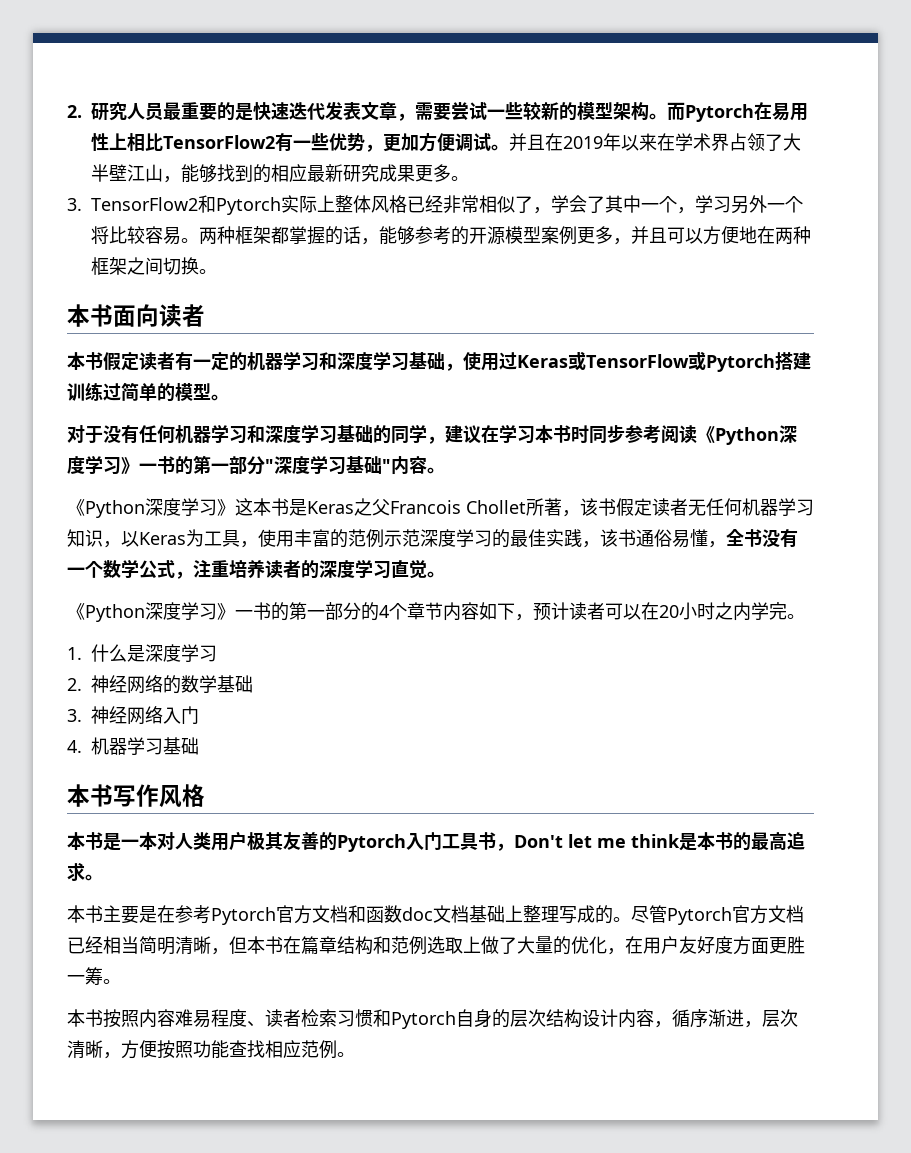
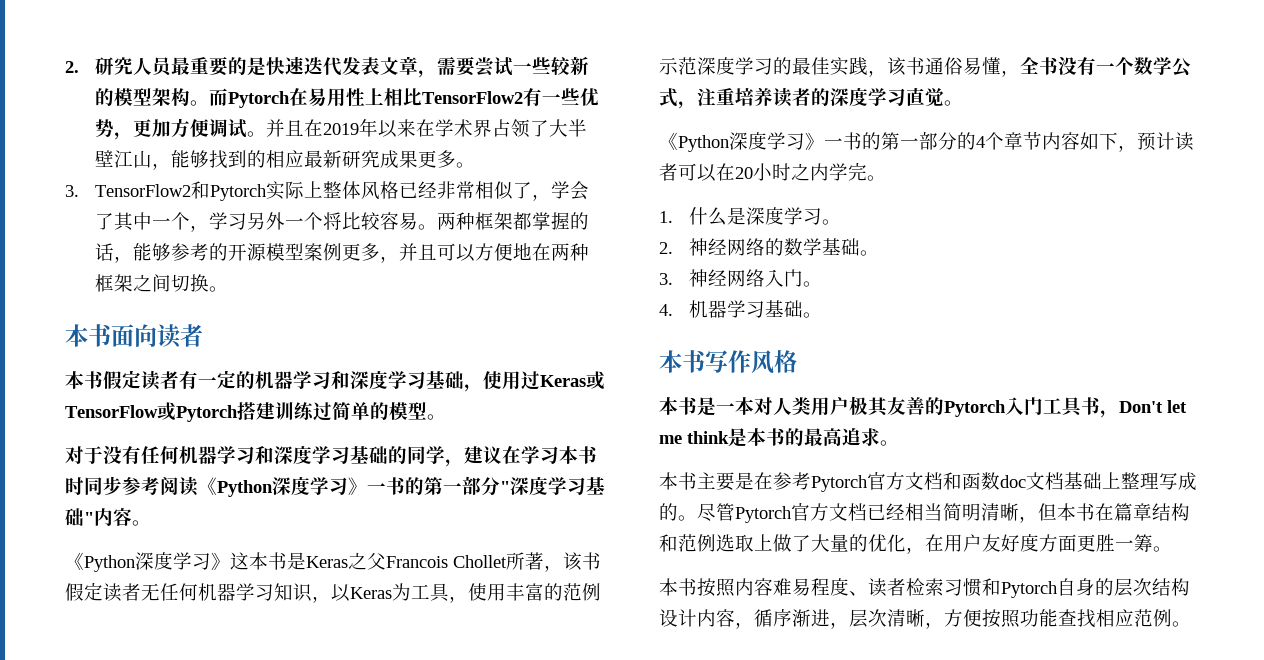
- 1.什么是深度学习
+ 1.什么是深度学习。
- 2.神经网络的数学基础
+ 2.神经网络的数学基础。
- 3.神经网络入门
+ 3.神经网络入门。
- 4.机器学习基础
+ 4.机器学习基础。

